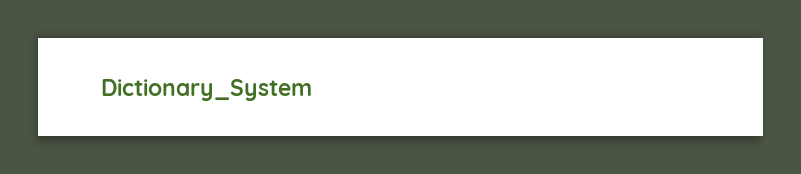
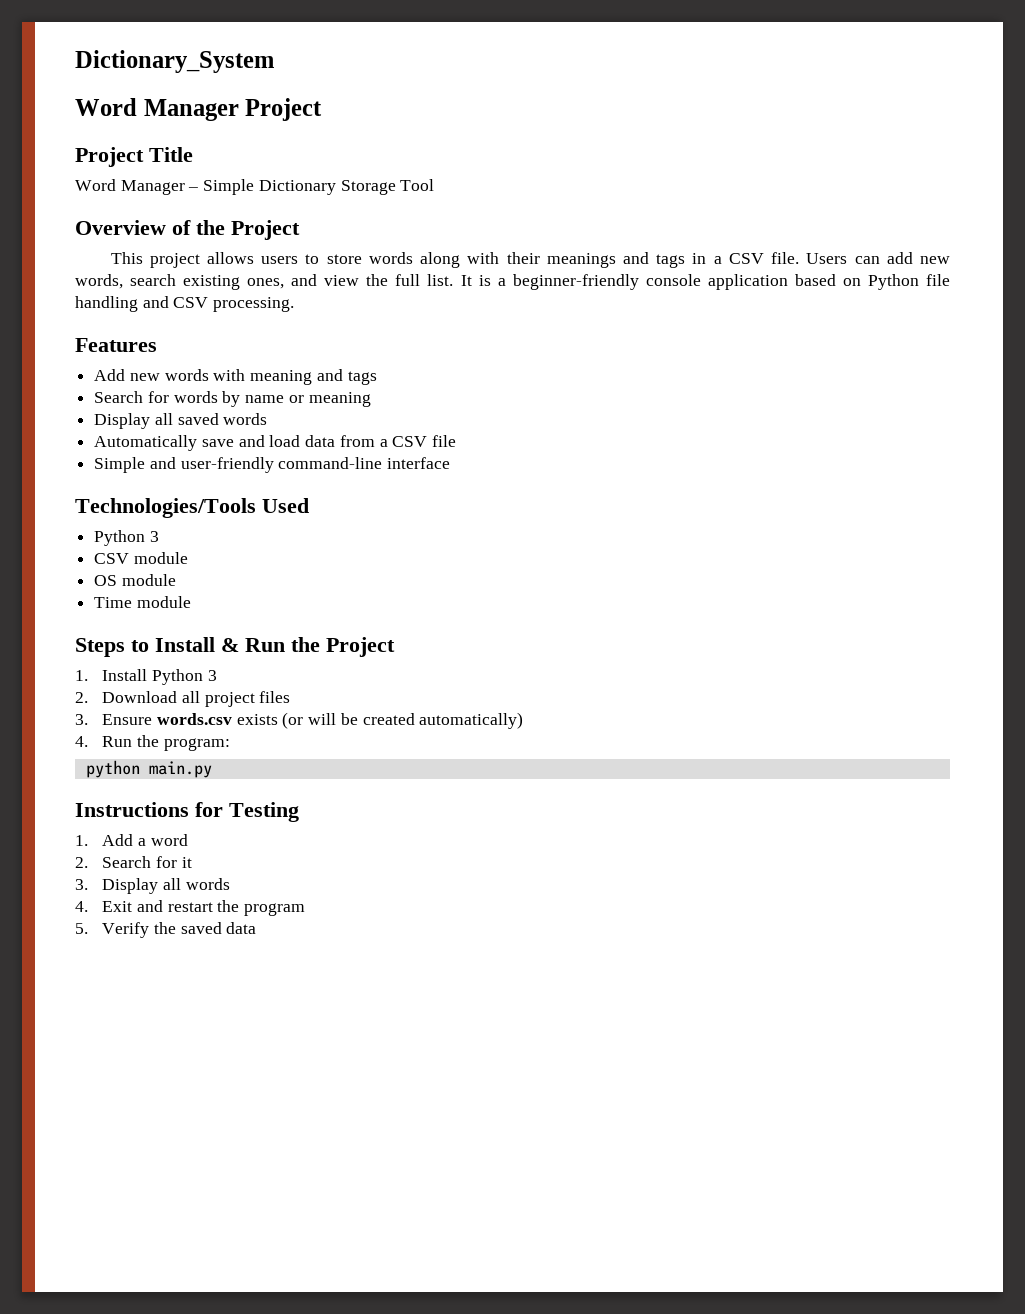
+ Word Manager Project
+ Project Title
+ Word Manager – Simple Dictionary Storage Tool
+ Overview of the Project
+ This project allows users to store words along with their meanings and tags in a CSV file. Users can add new words, search existing ones, and view the full list. It is a beginner-friendly console application based on Python file handling and CSV processing.
+ Features
+ Add new words with meaning and tags
+ Search for words by name or meaning
+ Display all saved words
+ Automatically save and load data from a CSV file
+ Simple and user-friendly command-line interface
+ Technologies/Tools Used
+ Python 3
+ CSV module
+ OS module
+ Time module
+ Steps to Install & Run the Project
+ 1. Install Python 3
+ 2. Download all project files
+ 3. Ensure words.csv exists (or will be created automatically)
+ 4. Run the program:
+ python main.py
+ Instructions for Testing
+ 1. Add a word
+ 2. Search for it
+ 3. Display all words
+ 4. Exit and restart the program
+ 5. Verify the saved data

